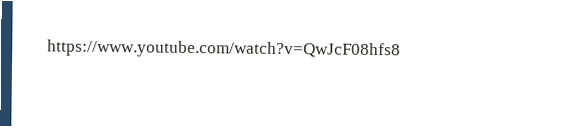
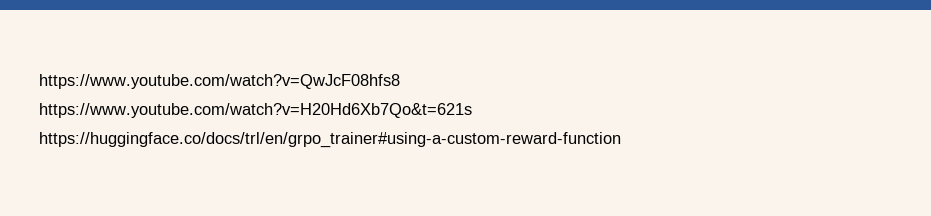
+ https://www.youtube.com/watch?v=H20Hd6Xb7Qo&t=621s
+ https://huggingface.co/docs/trl/en/grpo_trainer#using-a-custom-reward-function

